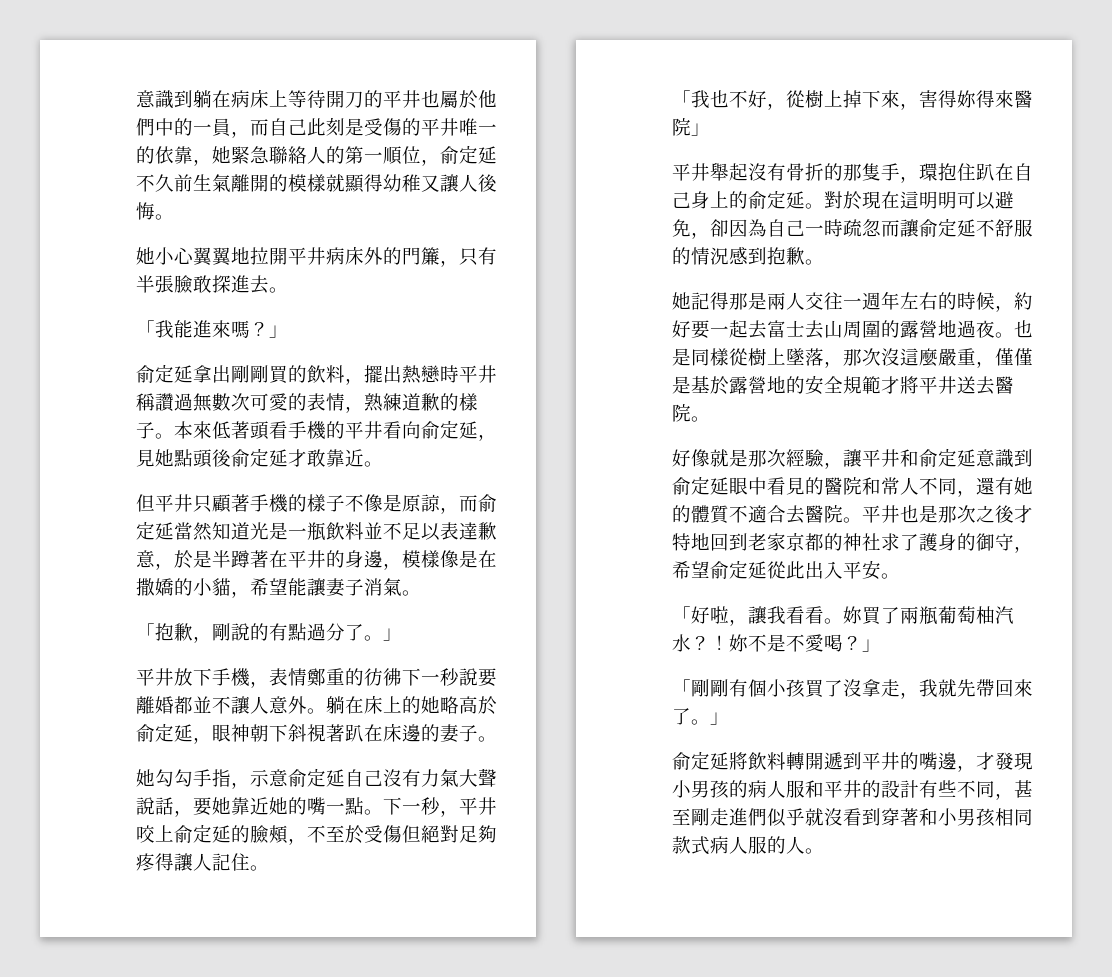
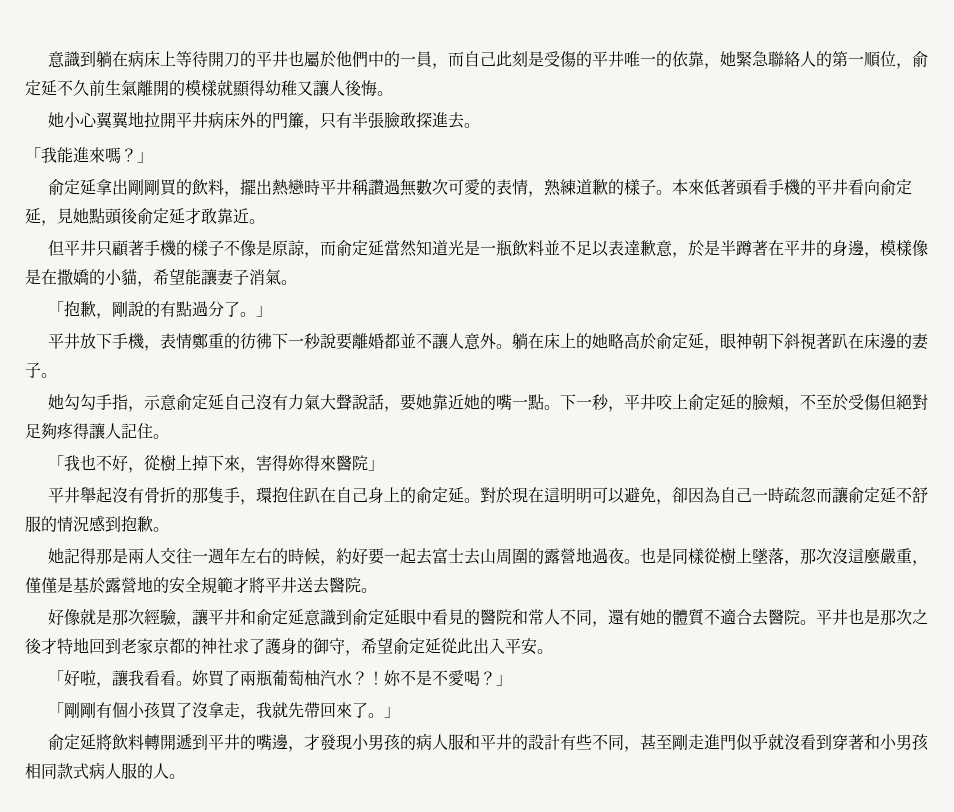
- 俞定延將飲料轉開遞到平井的嘴邊，才發現小男孩的病人服和平井的設計有些不同，甚至剛走進們似乎就沒看到穿著和小男孩相同款式病人服的人。
+ 俞定延將飲料轉開遞到平井的嘴邊，才發現小男孩的病人服和平井的設計有些不同，甚至剛走進門似乎就沒看到穿著和小男孩相同款式病人服的人。

